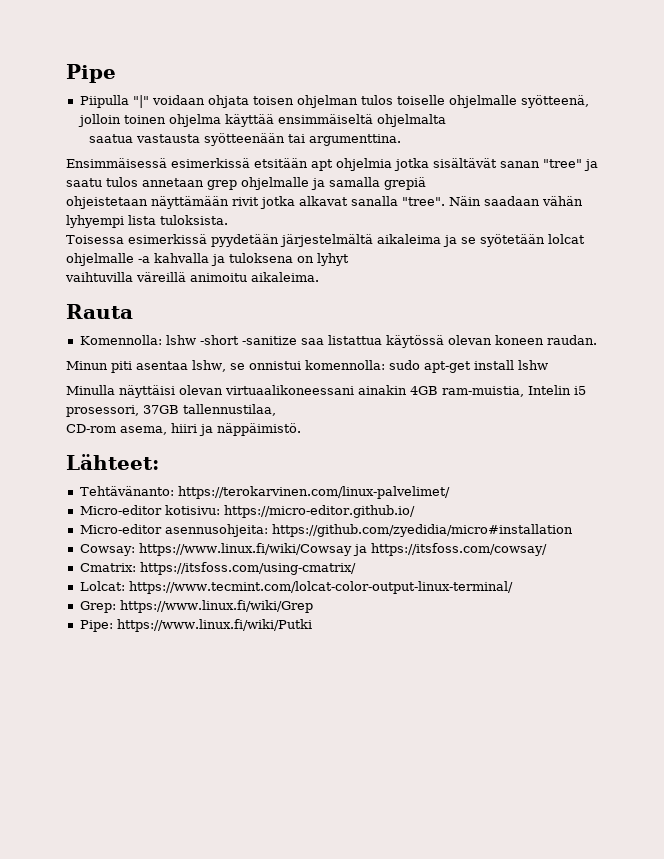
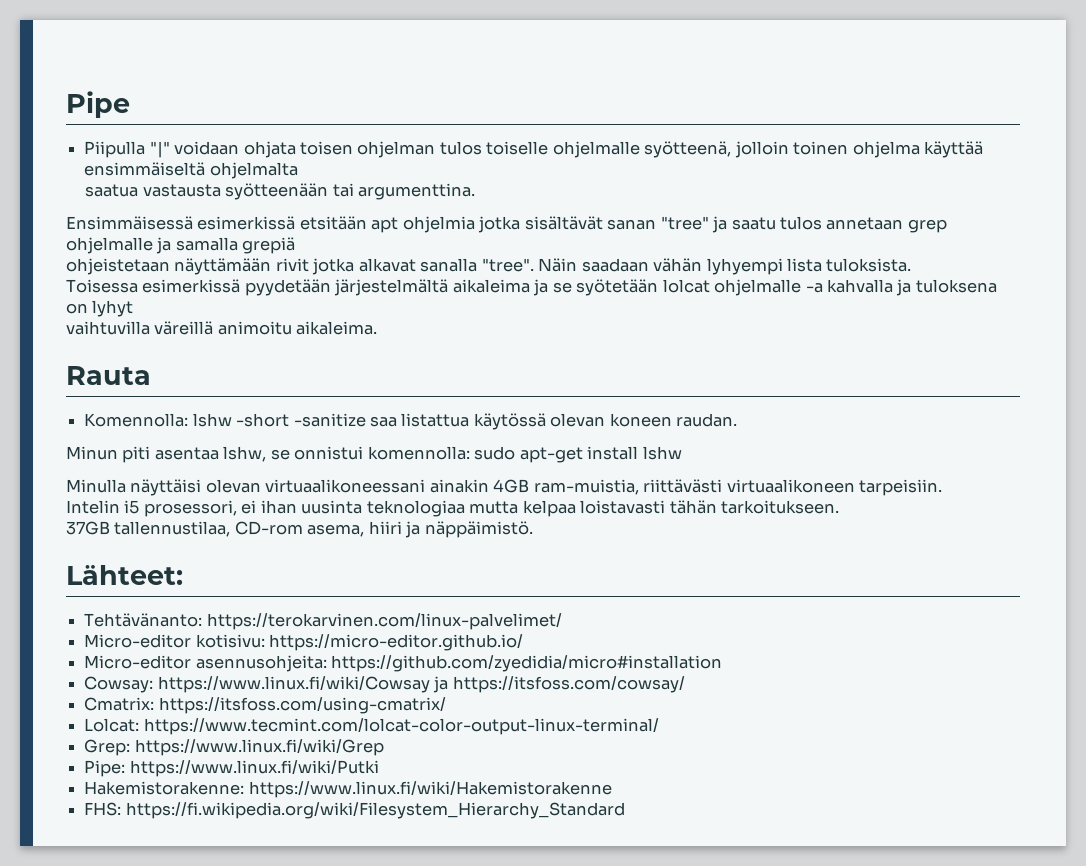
- Minulla näyttäisi olevan virtuaalikoneessani ainakin 4GB ram-muistia, Intelin i5 prosessori, 37GB tallennustilaa,
- CD-rom asema, hiiri ja näppäimistö.
+ Minulla näyttäisi olevan virtuaalikoneessani ainakin 4GB ram-muistia, riittävästi virtuaalikoneen tarpeisiin.
+ Intelin i5 prosessori, ei ihan uusinta teknologiaa mutta kelpaa loistavasti tähän tarkoitukseen.
+ 37GB tallennustilaa, CD-rom asema, hiiri ja näppäimistö.
+ Hakemistorakenne: https://www.linux.fi/wiki/Hakemistorakenne
+ FHS: https://fi.wikipedia.org/wiki/Filesystem_Hierarchy_Standard

